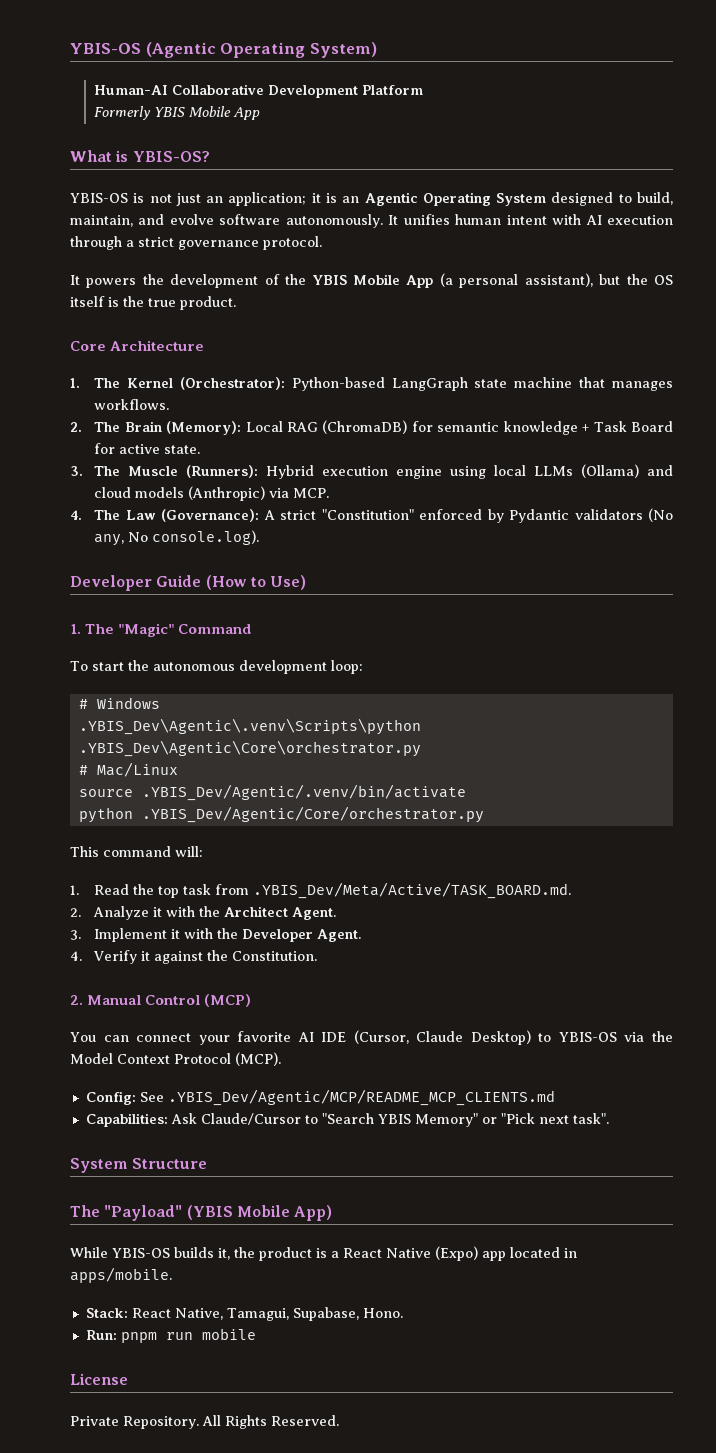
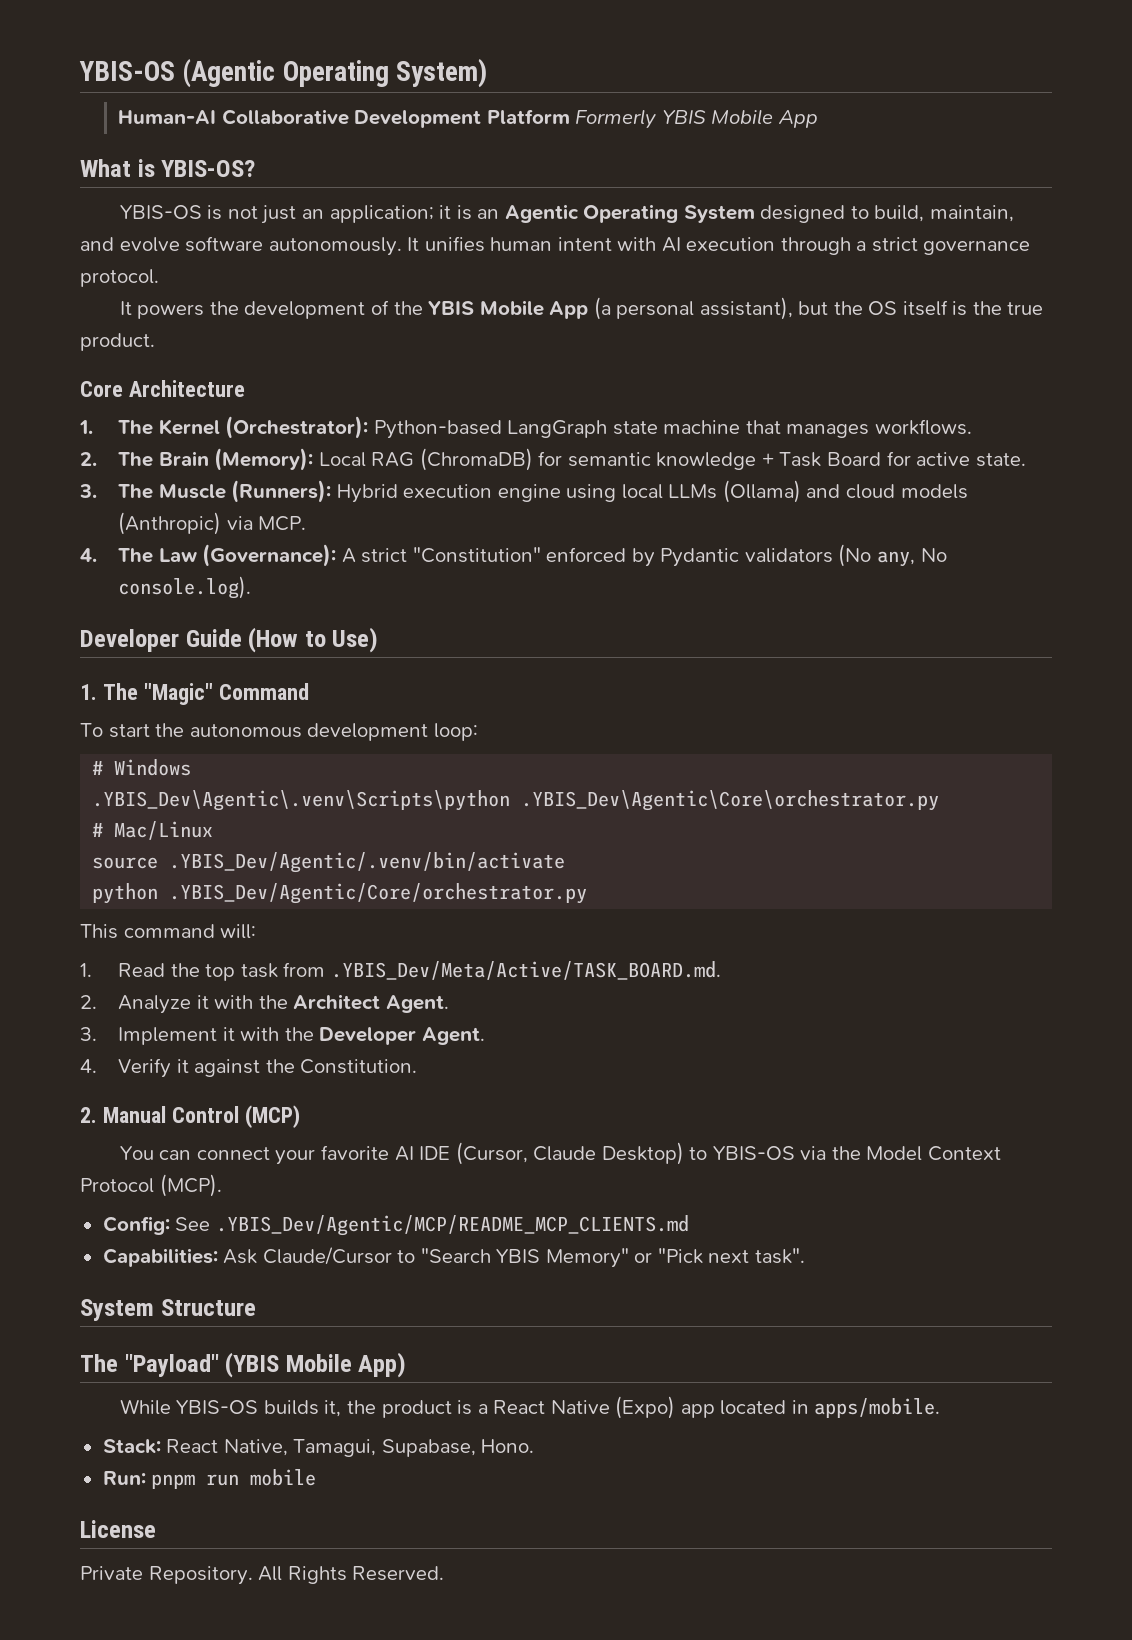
- Human-AI Collaborative Development Platform
- Formerly YBIS Mobile App
+ Human-AI Collaborative Development Platform Formerly YBIS Mobile App

